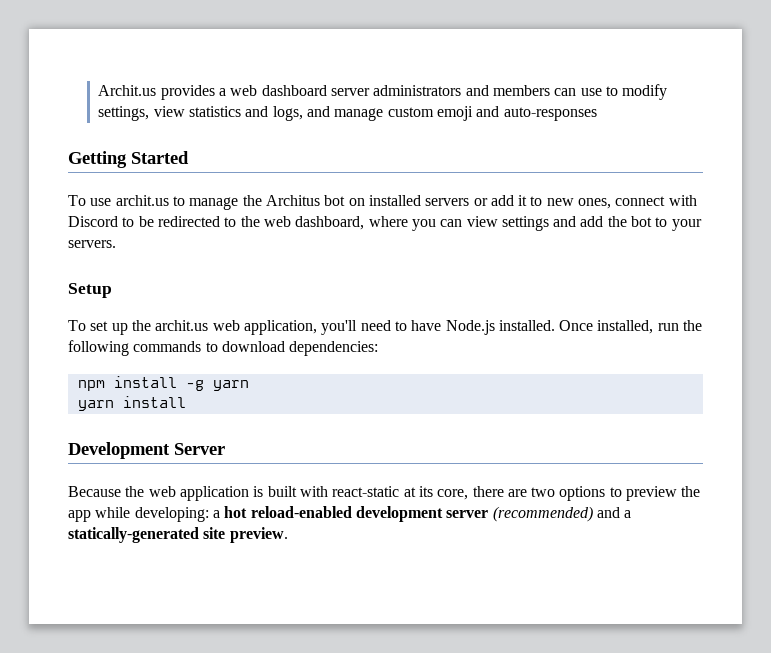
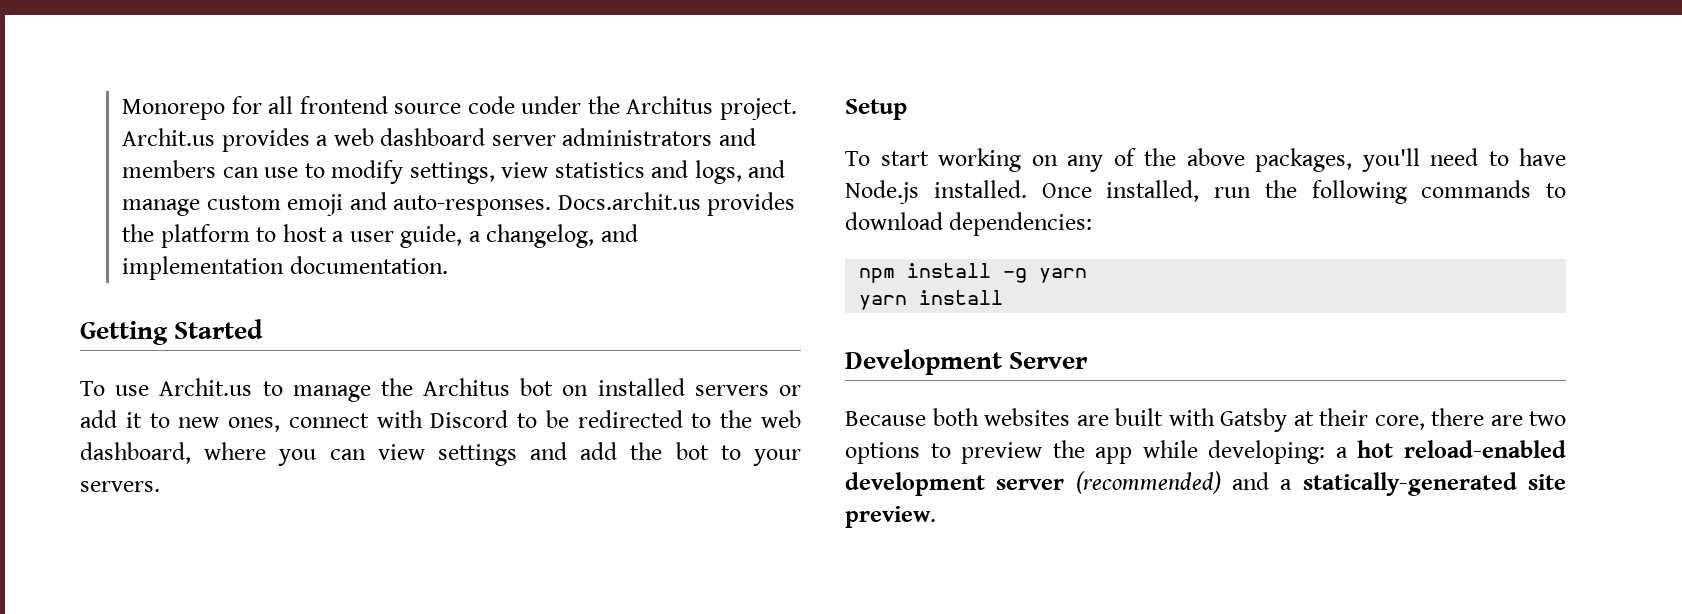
+ Monorepo for all frontend source code under the Architus project.
- Archit.us provides a web dashboard server administrators and members can use to modify settings, view statistics and logs, and manage custom emoji and auto-responses
+ Archit.us provides a web dashboard server administrators and members can use to modify settings, view statistics and logs, and manage custom emoji and auto-responses. Docs.archit.us provides the platform to host a user guide, a changelog, and implementation documentation.
- To use archit.us to manage the Architus bot on installed servers or add it to new ones, connect with Discord to be redirected to the web dashboard, where you can view settings and add the bot to your servers.
+ To use Archit.us to manage the Architus bot on installed servers or add it to new ones, connect with Discord to be redirected to the web dashboard, where you can view settings and add the bot to your servers.
- To set up the archit.us web application, you'll need to have Node.js installed.
+ To start working on any of the above packages, you'll need to have Node.js installed.
- Because the web application is built with react-static at its core, there are two options to preview the app while developing: a hot reload-enabled development server (recommended) and a statically-generated site preview.
+ Because both websites are built with Gatsby at their core, there are two options to preview the app while developing: a hot reload-enabled development server (recommended) and a statically-generated site preview.

